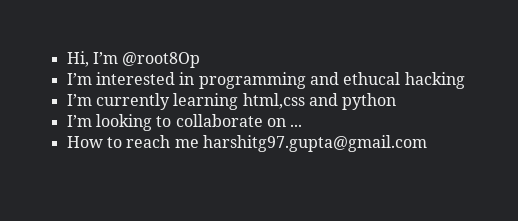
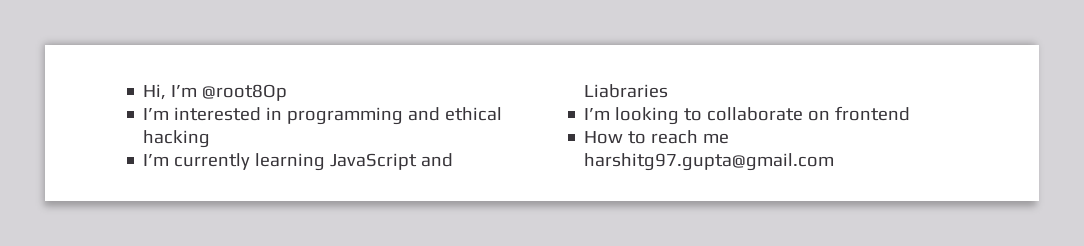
- I’m interested in programming and ethucal hacking
+ I’m interested in programming and ethical hacking
- I’m currently learning html,css and python
+ I’m currently learning JavaScript and Liabraries
- I’m looking to collaborate on ...
+ I’m looking to collaborate on frontend

